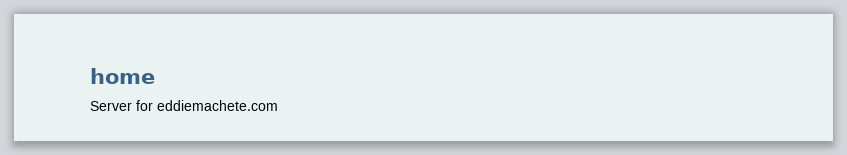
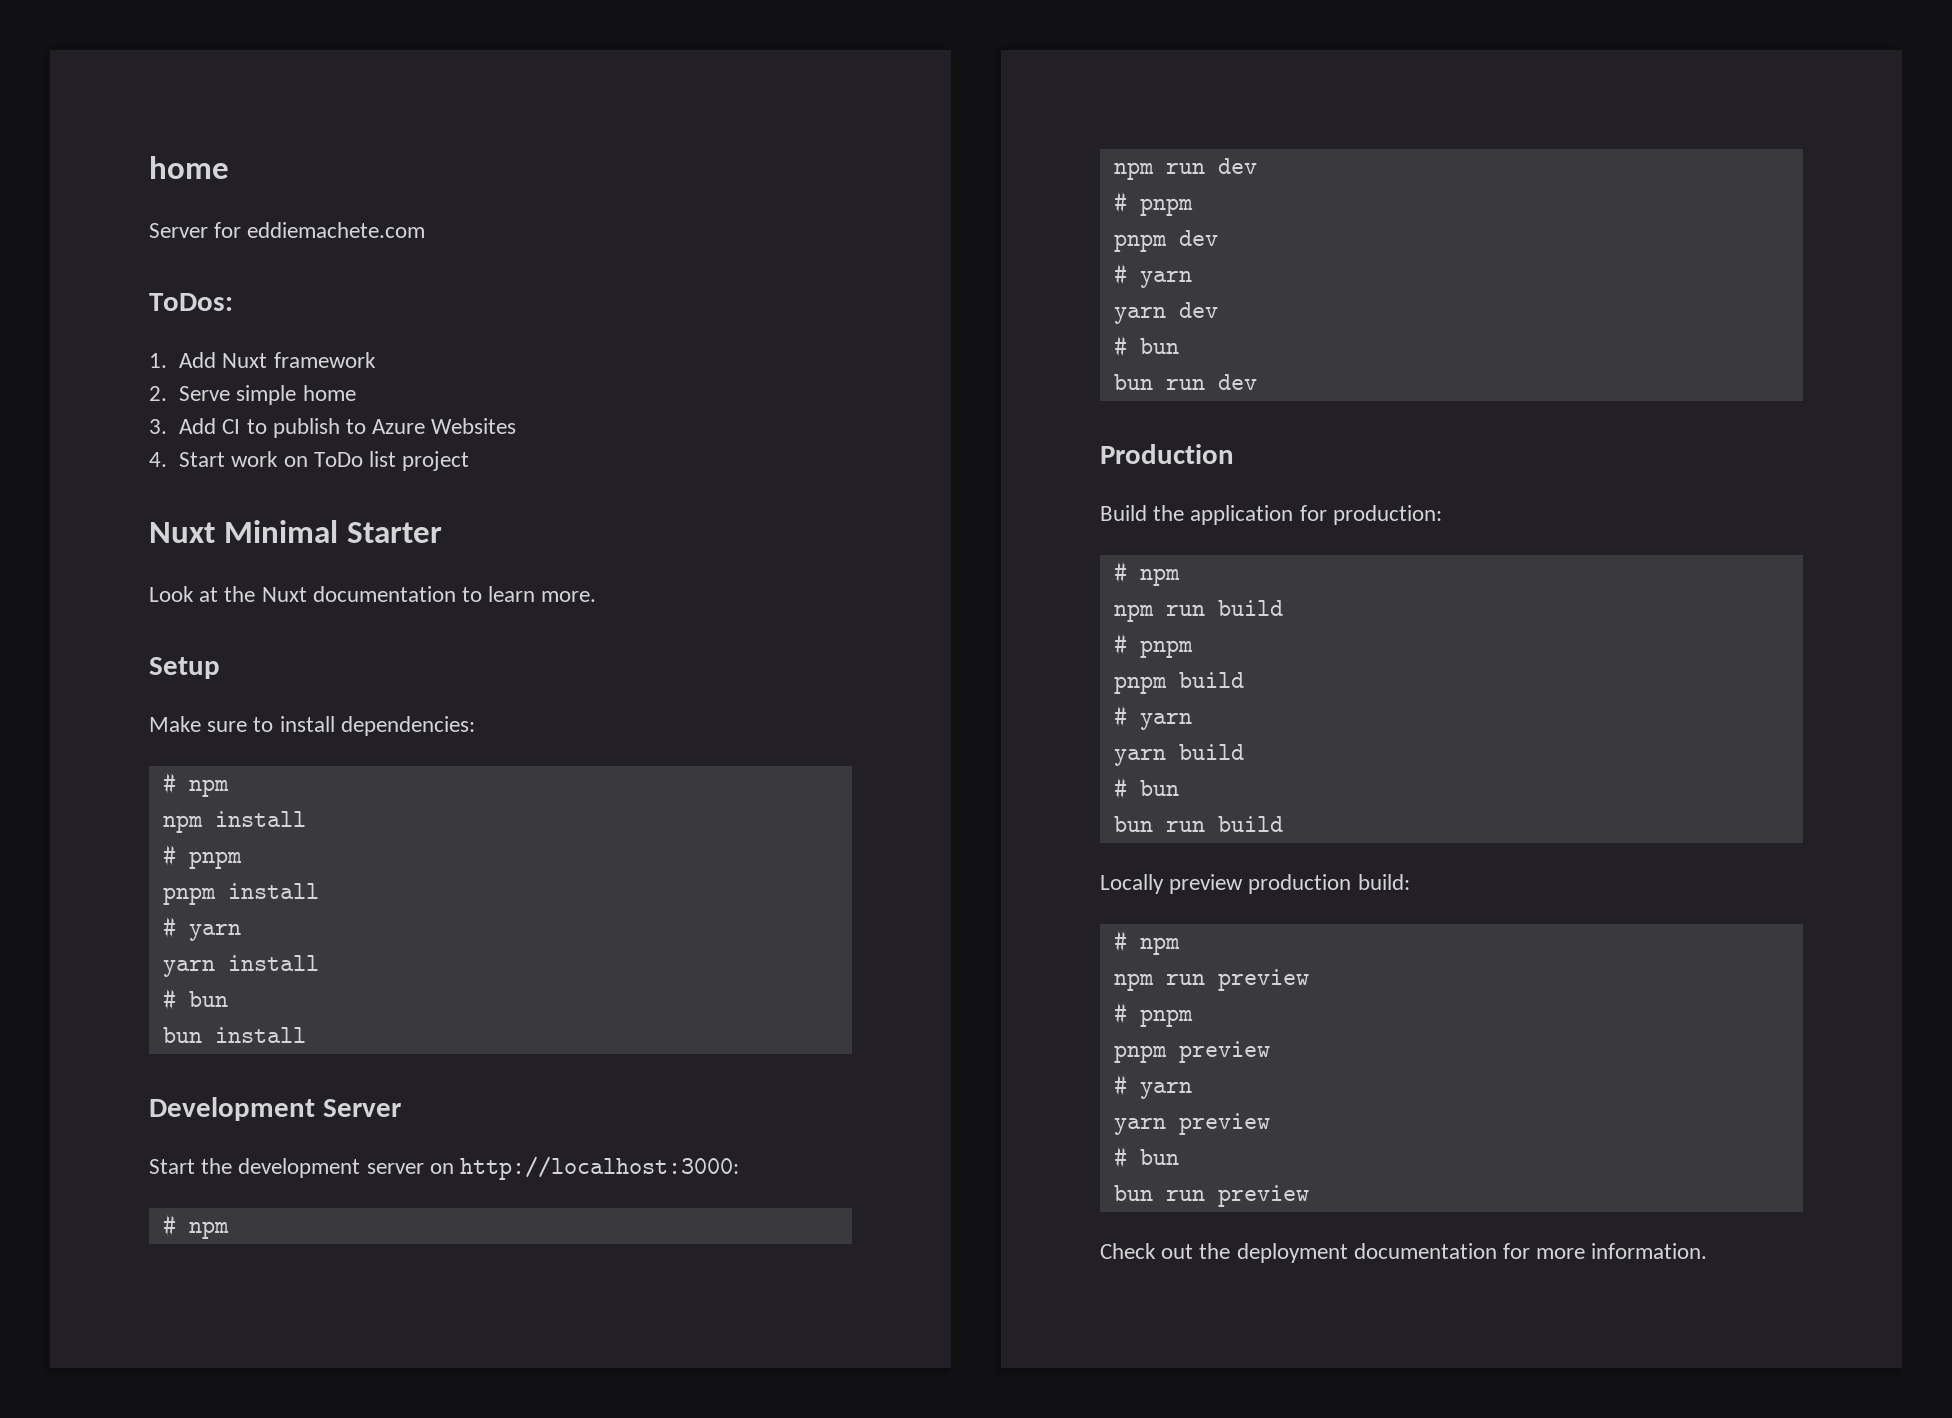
+ ToDos:
+ 1. Add Nuxt framework
+ 2. Serve simple home
+ 3. Add CI to publish to Azure Websites
+ 4. Start work on ToDo list project
+ Nuxt Minimal Starter
+ Look at the Nuxt documentation to learn more.
+ Setup
+ Make sure to install dependencies:
+ # npm
+ npm install
+ # pnpm
+ pnpm install
+ # yarn
+ yarn install
+ # bun
+ bun install
+ Development Server
+ Start the development server on http://localhost:3000:
+ # npm
+ npm run dev
+ # pnpm
+ pnpm dev
+ # yarn
+ yarn dev
+ # bun
+ bun run dev
+ Production
+ Build the application for production:
+ # npm
+ npm run build
+ # pnpm
+ pnpm build
+ # yarn
+ yarn build
+ # bun
+ bun run build
+ Locally preview production build:
+ # npm
+ npm run preview
+ # pnpm
+ pnpm preview
+ # yarn
+ yarn preview
+ # bun
+ bun run preview
+ Check out the deployment documentation for more information.

